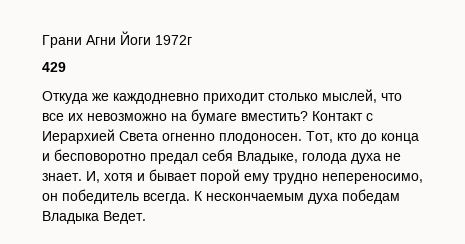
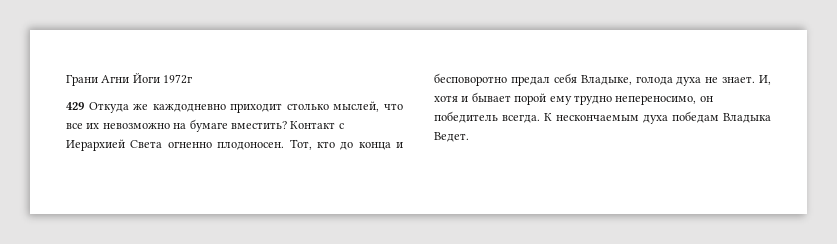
- 429
- Откуда же каждодневно приходит столько мыслей, что все их невозможно на бумаге вместить?
+ 429 Откуда же каждодневно приходит столько мыслей, что все их невозможно на бумаге вместить?

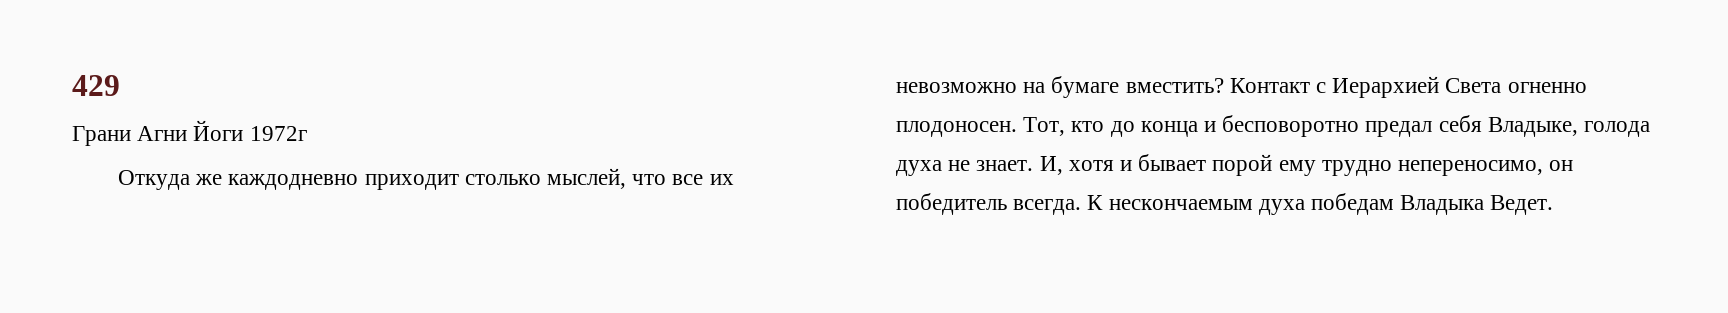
+ 429
- 429 Откуда же каждодневно приходит столько мыслей, что все их невозможно на бумаге вместить?
+ Откуда же каждодневно приходит столько мыслей, что все их невозможно на бумаге вместить?

